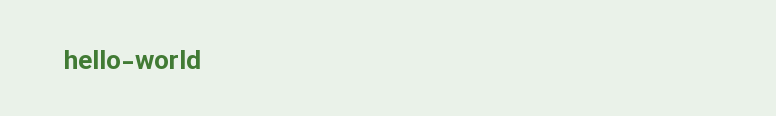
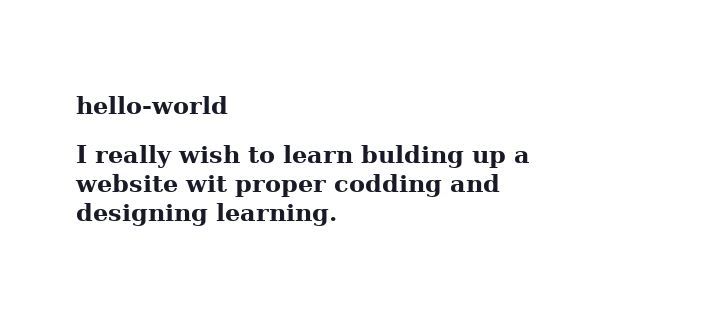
+ I really wish to learn bulding up a website wit proper codding and designing learning.

